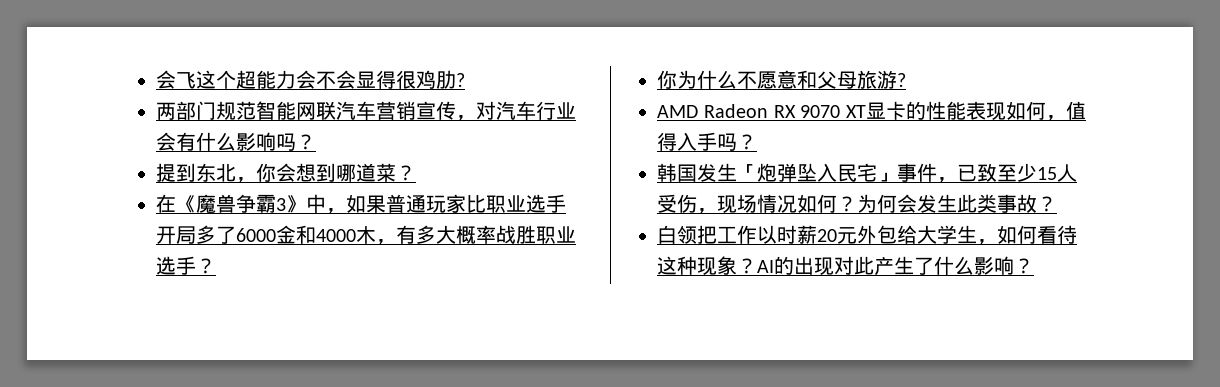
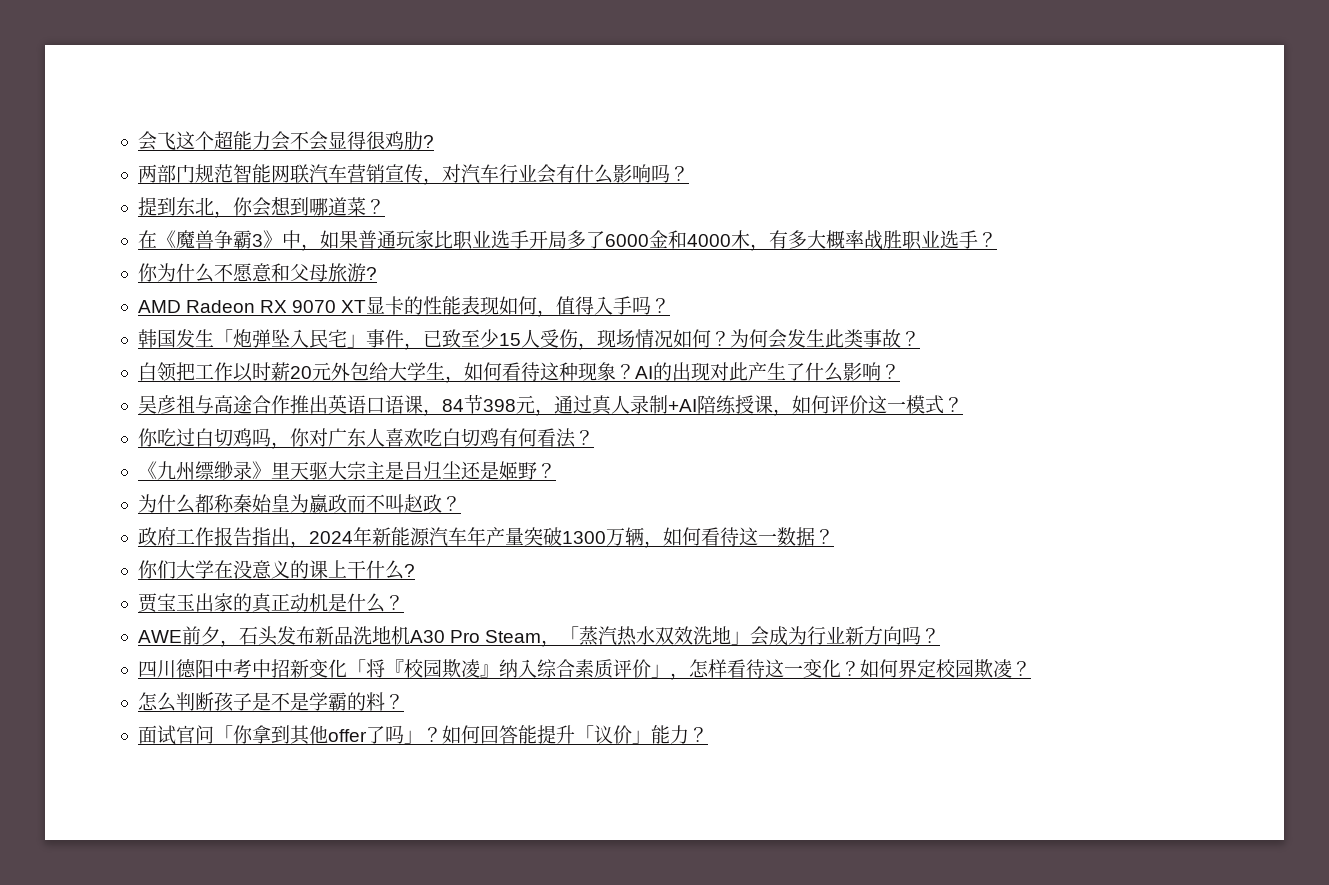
+ 吴彦祖与高途合作推出英语口语课，84节398元，通过真人录制+AI陪练授课，如何评价这一模式？
+ 你吃过白切鸡吗，你对广东人喜欢吃白切鸡有何看法？
+ 《九州缥缈录》里天驱大宗主是吕归尘还是姬野？
+ 为什么都称秦始皇为嬴政而不叫赵政？
+ 政府工作报告指出，2024年新能源汽车年产量突破1300万辆，如何看待这一数据？
+ 你们大学在没意义的课上干什么?
+ 贾宝玉出家的真正动机是什么？
+ AWE前夕，石头发布新品洗地机A30 Pro Steam，「蒸汽热水双效洗地」会成为行业新方向吗？
+ 四川德阳中考中招新变化「将『校园欺凌』纳入综合素质评价」，怎样看待这一变化？如何界定校园欺凌？
+ 怎么判断孩子是不是学霸的料？
+ 面试官问「你拿到其他offer了吗」？如何回答能提升「议价」能力？

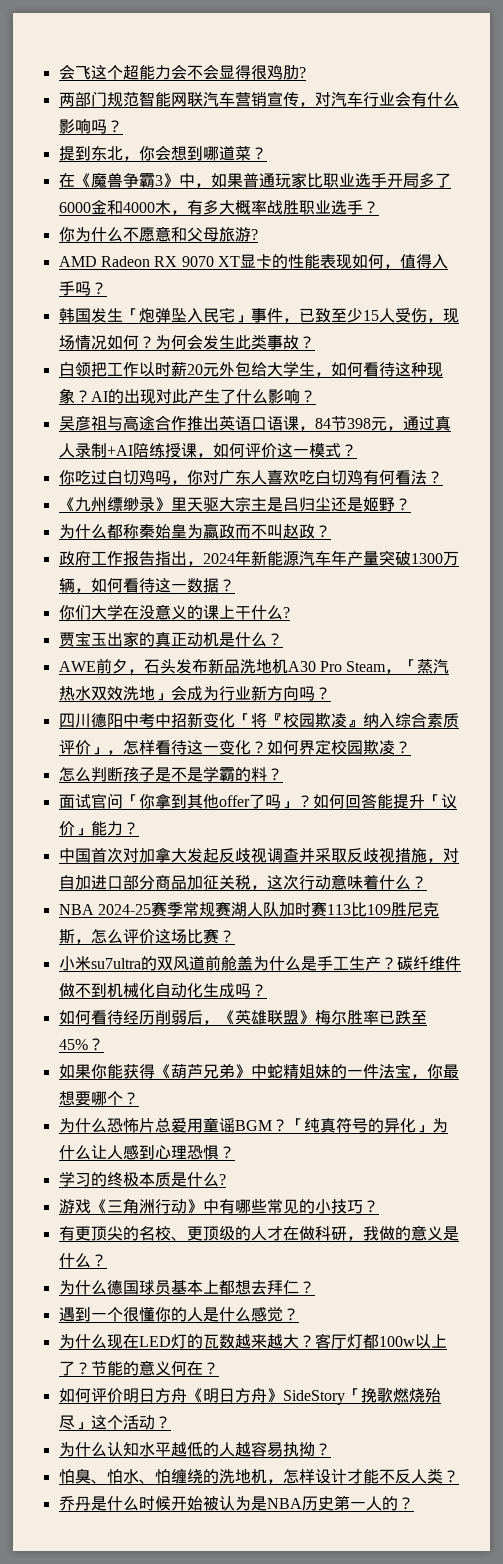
+ 中国首次对加拿大发起反歧视调查并采取反歧视措施，对自加进口部分商品加征关税，这次行动意味着什么？
+ NBA 2024-25赛季常规赛湖人队加时赛113比109胜尼克斯，怎么评价这场比赛？
+ 小米su7ultra的双风道前舱盖为什么是手工生产？碳纤维件做不到机械化自动化生成吗？
+ 如何看待经历削弱后，《英雄联盟》梅尔胜率已跌至45%？
+ 如果你能获得《葫芦兄弟》中蛇精姐妹的一件法宝，你最想要哪个？
+ 为什么恐怖片总爱用童谣BGM？「纯真符号的异化」为什么让人感到心理恐惧？
+ 学习的终极本质是什么?
+ 游戏《三角洲行动》中有哪些常见的小技巧？
+ 有更顶尖的名校、更顶级的人才在做科研，我做的意义是什么？
+ 为什么德国球员基本上都想去拜仁？
+ 遇到一个很懂你的人是什么感觉？
+ 为什么现在LED灯的瓦数越来越大？客厅灯都100w以上了？节能的意义何在？
+ 如何评价明日方舟《明日方舟》SideStory「挽歌燃烧殆尽」这个活动？
+ 为什么认知水平越低的人越容易执拗？
+ 怕臭、怕水、怕缠绕的洗地机，怎样设计才能不反人类？
+ 乔丹是什么时候开始被认为是NBA历史第一人的？

